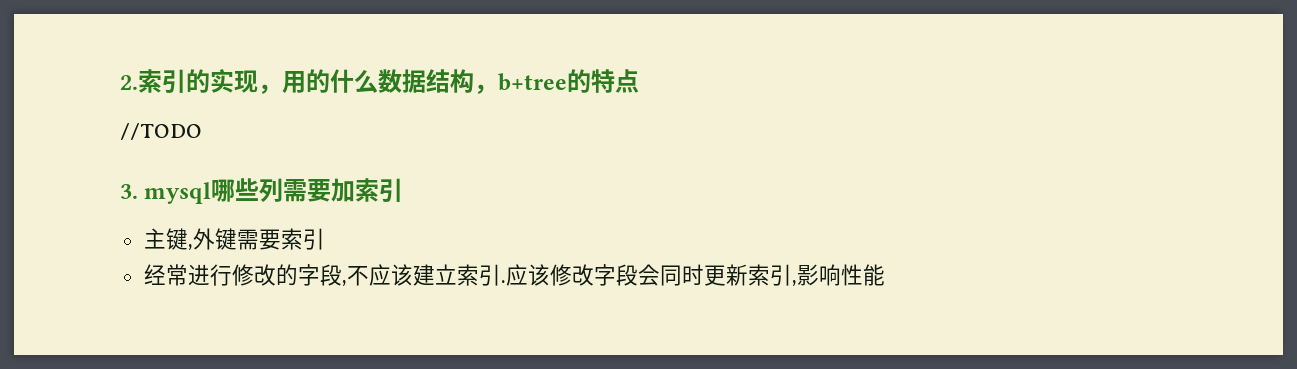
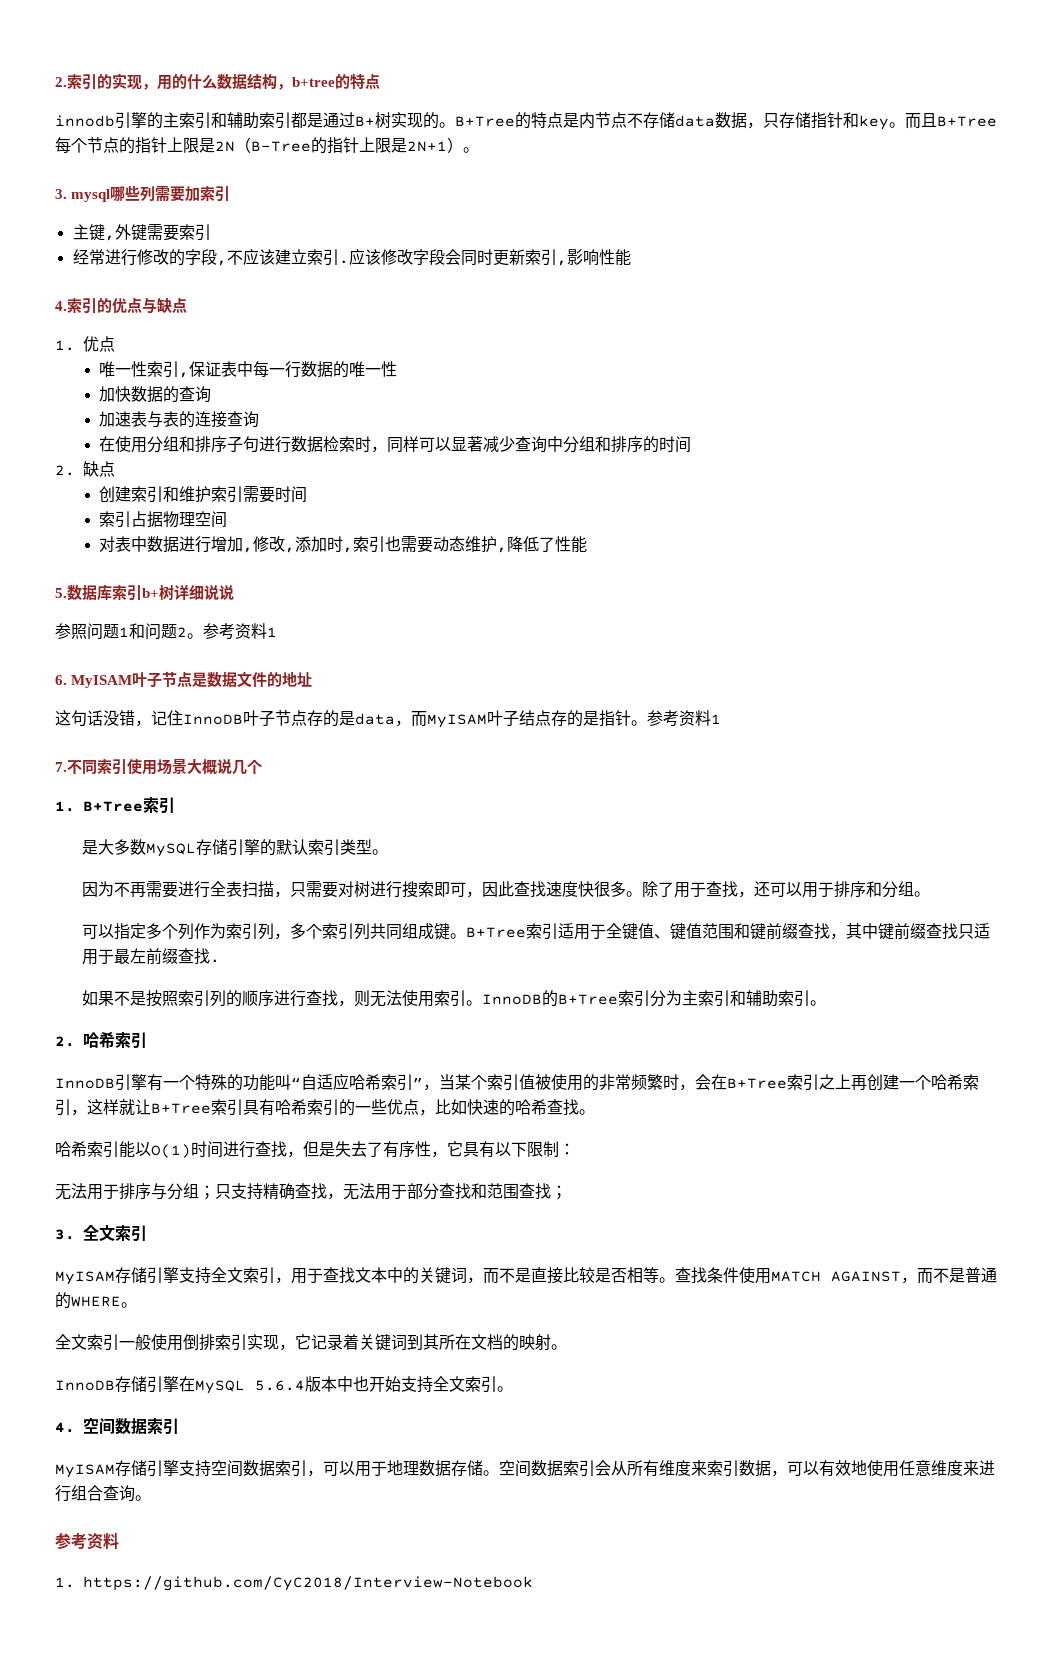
- //TODO
+ innodb引擎的主索引和辅助索引都是通过B+树实现的。B+Tree的特点是内节点不存储data数据，只存储指针和key。而且B+Tree每个节点的指针上限是2N（B-Tree的指针上限是2N+1）。
+ 4.索引的优点与缺点
+ 1.优点
+ 唯一性索引,保证表中每一行数据的唯一性
+ 加快数据的查询
+ 加速表与表的连接查询
+ 在使用分组和排序子句进行数据检索时，同样可以显著减少查询中分组和排序的时间
+ 2.缺点
+ 创建索引和维护索引需要时间
+ 索引占据物理空间
+ 对表中数据进行增加,修改,添加时,索引也需要动态维护,降低了性能
+ 5.数据库索引b+树详细说说
+ 参照问题1和问题2。参考资料1
+ 6. MyISAM叶子节点是数据文件的地址
+ 这句话没错，记住InnoDB叶子节点存的是data，而MyISAM叶子结点存的是指针。参考资料1
+ 7.不同索引使用场景大概说几个
+ 1. B+Tree索引
+ 是大多数MySQL存储引擎的默认索引类型。
+ 因为不再需要进行全表扫描，只需要对树进行搜索即可，因此查找速度快很多。除了用于查找，还可以用于排序和分组。
+ 可以指定多个列作为索引列，多个索引列共同组成键。B+Tree索引适用于全键值、键值范围和键前缀查找，其中键前缀查找只适用于最左前缀查找.
+ 如果不是按照索引列的顺序进行查找，则无法使用索引。InnoDB的B+Tree索引分为主索引和辅助索引。
+ 2.哈希索引
+ InnoDB引擎有一个特殊的功能叫“自适应哈希索引”，当某个索引值被使用的非常频繁时，会在B+Tree索引之上再创建一个哈希索引，这样就让B+Tree索引具有哈希索引的一些优点，比如快速的哈希查找。
+ 哈希索引能以O(1)时间进行查找，但是失去了有序性，它具有以下限制：
+ 无法用于排序与分组；只支持精确查找，无法用于部分查找和范围查找；
+ 3.全文索引
+ MyISAM存储引擎支持全文索引，用于查找文本中的关键词，而不是直接比较是否相等。查找条件使用MATCH AGAINST，而不是普通的WHERE。
+ 全文索引一般使用倒排索引实现，它记录着关键词到其所在文档的映射。
+ InnoDB存储引擎在MySQL 5.6.4版本中也开始支持全文索引。
+ 4.空间数据索引
+ MyISAM存储引擎支持空间数据索引，可以用于地理数据存储。空间数据索引会从所有维度来索引数据，可以有效地使用任意维度来进行组合查询。
+ 参考资料
+ 1. https://github.com/CyC2018/Interview-Notebook

